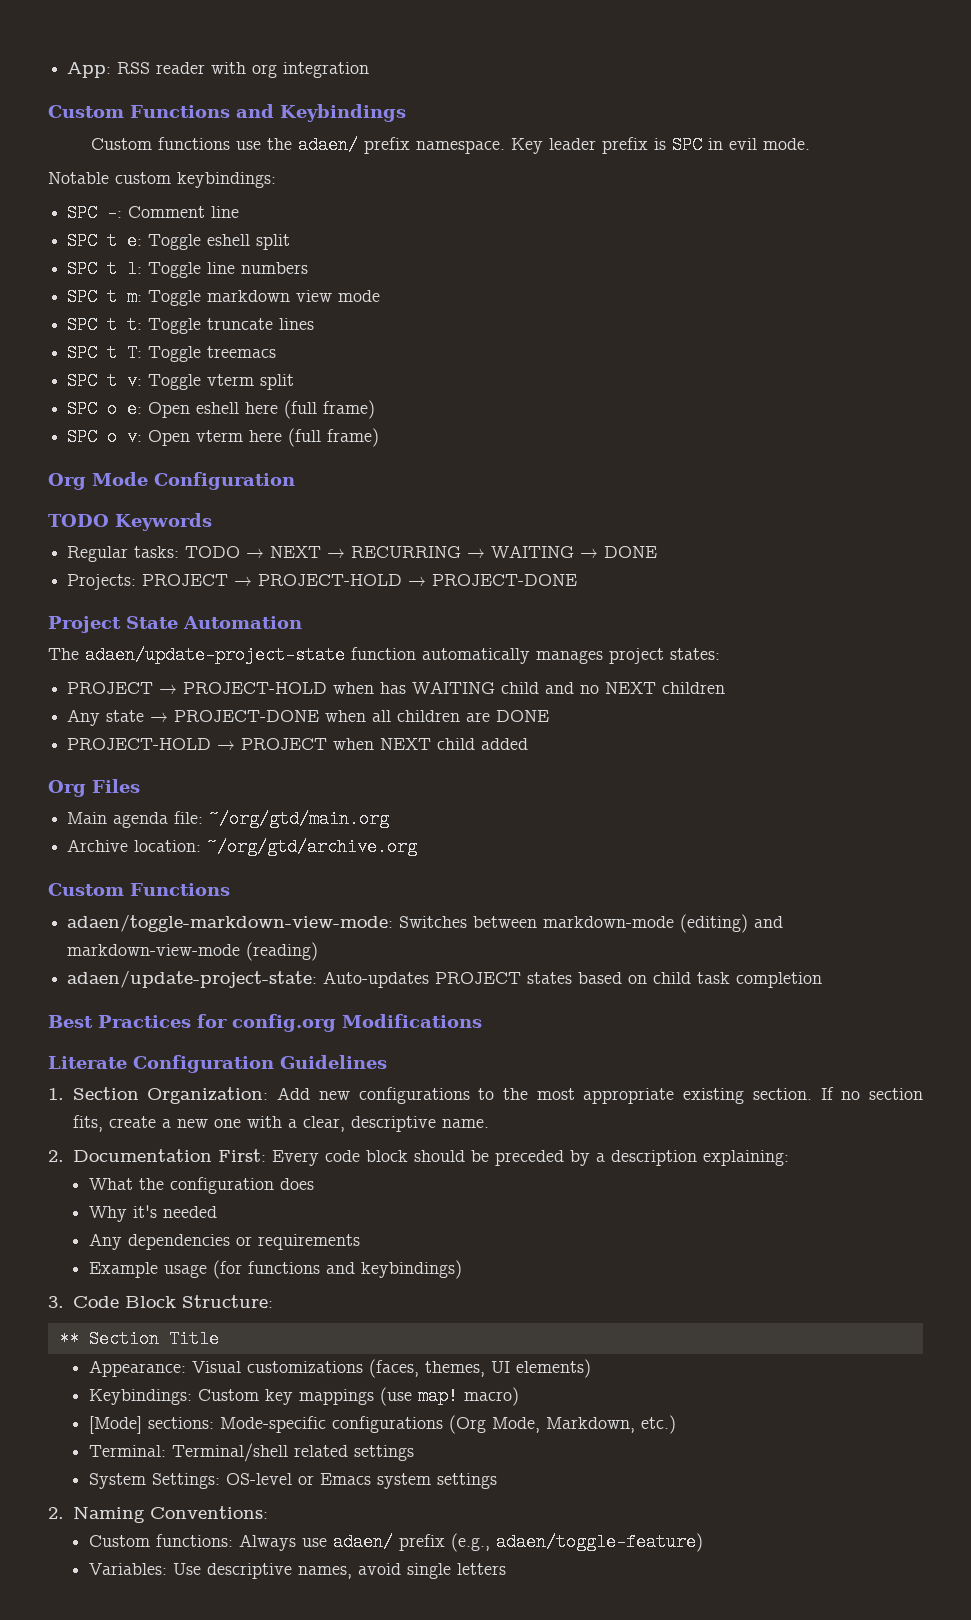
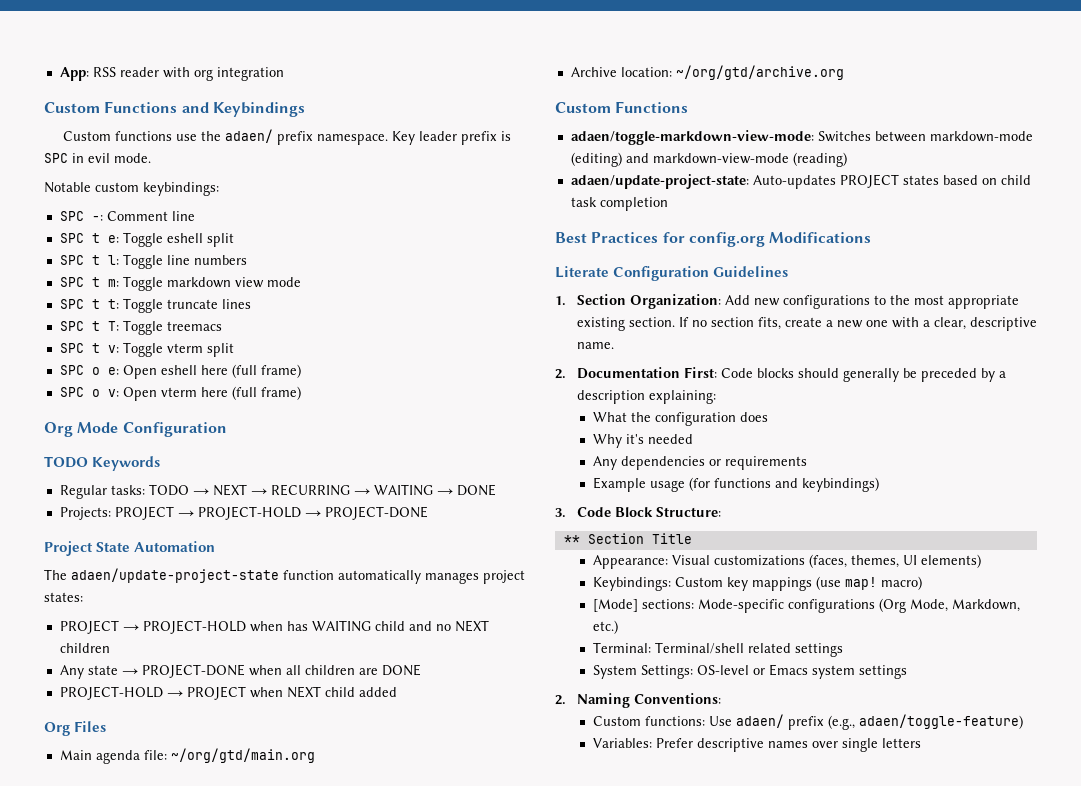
- 2. Documentation First: Every code block should be preceded by a description explaining:
+ 2. Documentation First: Code blocks should generally be preceded by a description explaining:
- Custom functions: Always use adaen/ prefix (e.g., adaen/toggle-feature)
+ Custom functions: Use adaen/ prefix (e.g., adaen/toggle-feature)
- Variables: Use descriptive names, avoid single letters
+ Variables: Prefer descriptive names over single letters

